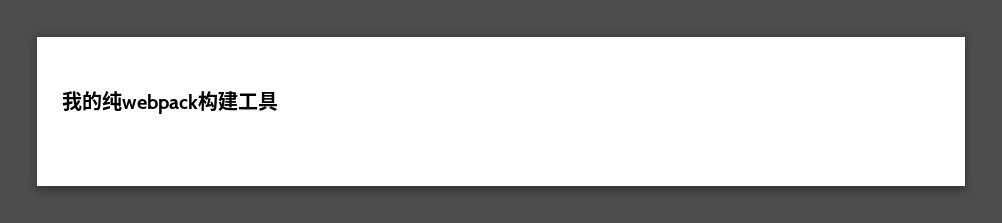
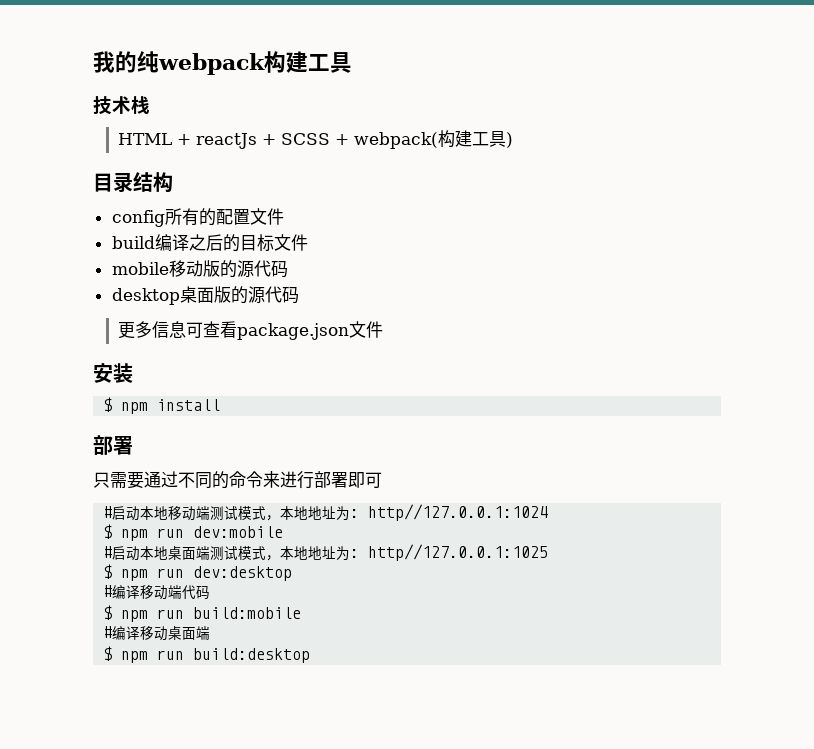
+ 技术栈
+ HTML + reactJs + SCSS + webpack(构建工具)
+ 目录结构
+ config所有的配置文件
+ build编译之后的目标文件
+ mobile移动版的源代码
+ desktop桌面版的源代码
+ 更多信息可查看package.json文件
+ 安装
+ $ npm install
+ 部署
+ 只需要通过不同的命令来进行部署即可
+ #启动本地移动端测试模式，本地地址为: http//127.0.0.1:1024
+ $ npm run dev:mobile
+ #启动本地桌面端测试模式，本地地址为: http//127.0.0.1:1025
+ $ npm run dev:desktop
+ #编译移动端代码
+ $ npm run build:mobile
+ #编译移动桌面端
+ $ npm run build:desktop

